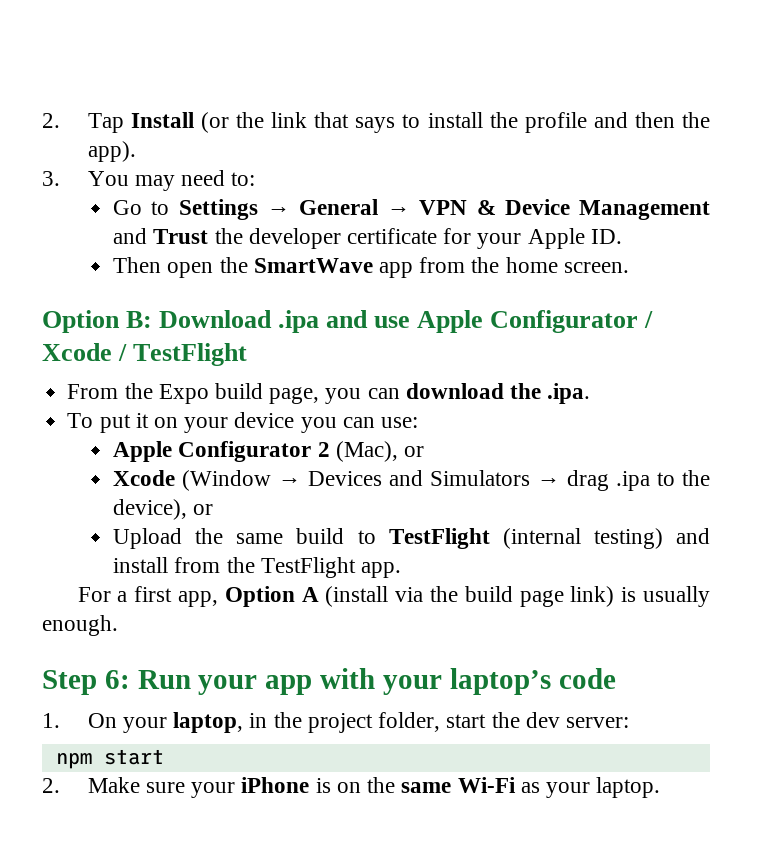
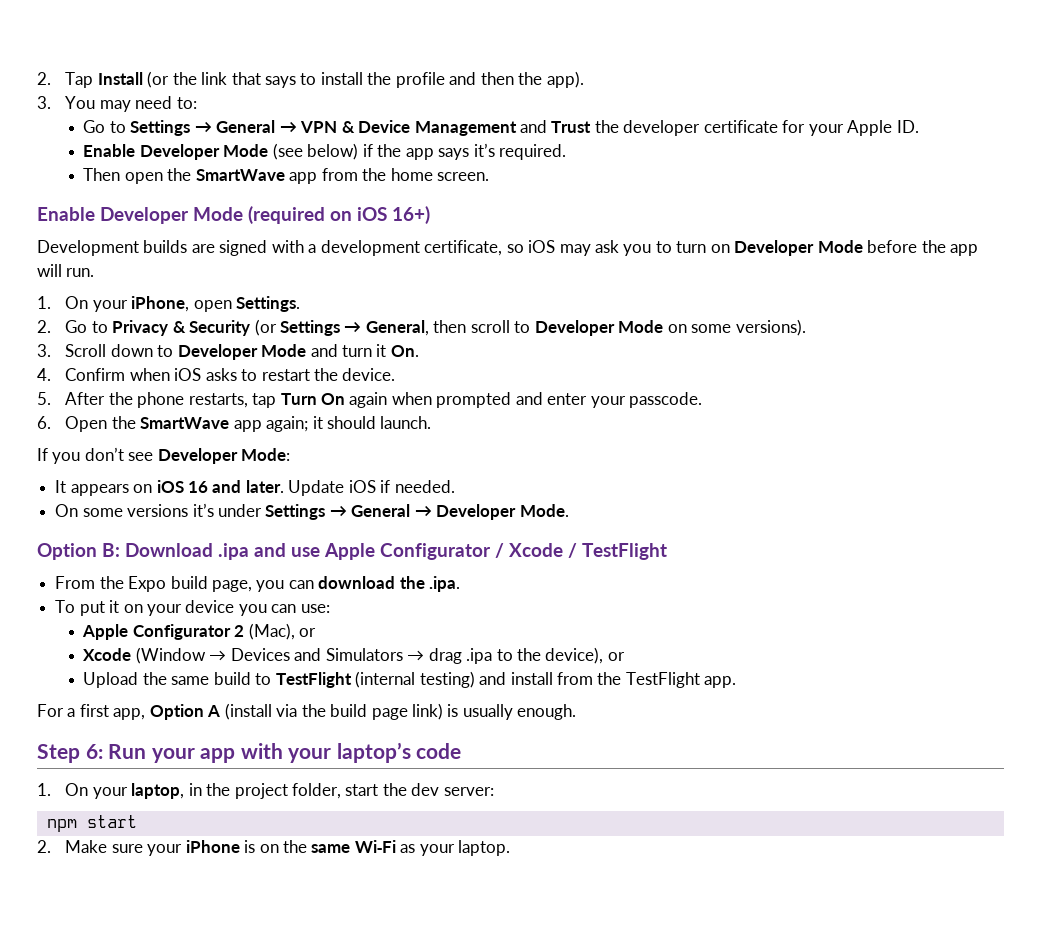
+ Enable Developer Mode (see below) if the app says it’s required.
+ Enable Developer Mode (required on iOS 16+)
+ Development builds are signed with a development certificate, so iOS may ask you to turn on Developer Mode before the app will run.
+ 1. On your iPhone, open Settings.
+ 2. Go to Privacy & Security (or Settings → General, then scroll to Developer Mode on some versions).
+ 3. Scroll down to Developer Mode and turn it On.
+ 4. Confirm when iOS asks to restart the device.
+ 5. After the phone restarts, tap Turn On again when prompted and enter your passcode.
+ 6. Open the SmartWave app again; it should launch.
+ If you don’t see Developer Mode:
+ It appears on iOS 16 and later. Update iOS if needed.
+ On some versions it’s under Settings → General → Developer Mode.

